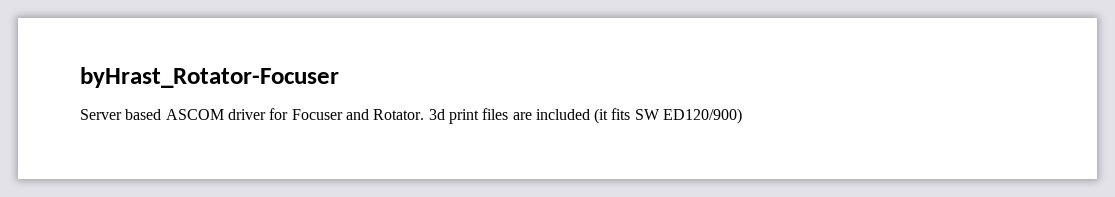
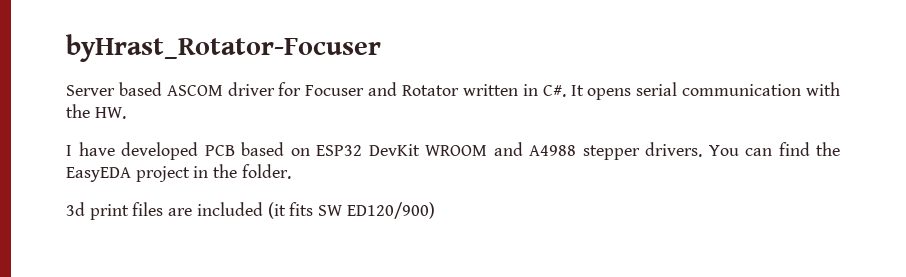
- Server based ASCOM driver for Focuser and Rotator. 3d print files are included (it fits SW ED120/900)
+ Server based ASCOM driver for Focuser and Rotator written in C#. It opens serial communication with the HW.
+ I have developed PCB based on ESP32 DevKit WROOM and A4988 stepper drivers. You can find the EasyEDA project in the folder.
+ 3d print files are included (it fits SW ED120/900)

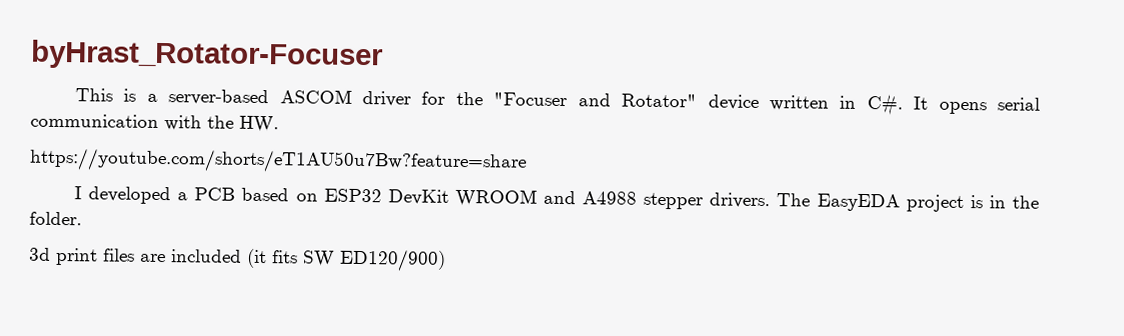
- Server based ASCOM driver for Focuser and Rotator written in C#. It opens serial communication with the HW.
+ This is a server-based ASCOM driver for the "Focuser and Rotator" device written in C#. It opens serial communication with the HW.
+ https://youtube.com/shorts/eT1AU50u7Bw?feature=share
- I have developed PCB based on ESP32 DevKit WROOM and A4988 stepper drivers.
+ I developed a PCB based on ESP32 DevKit WROOM and A4988 stepper drivers.
- You can find the EasyEDA project in the folder.
+ The EasyEDA project is in the folder.

